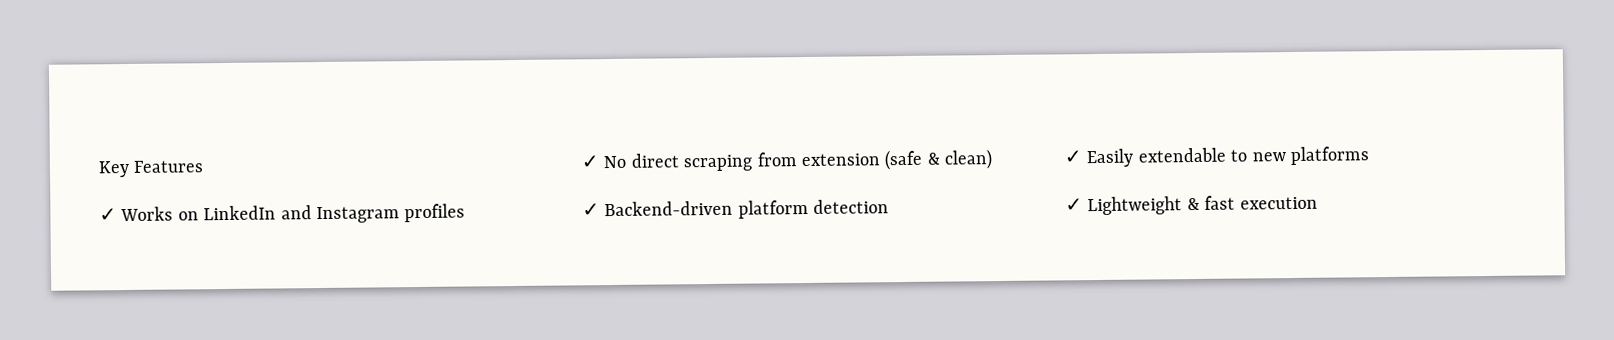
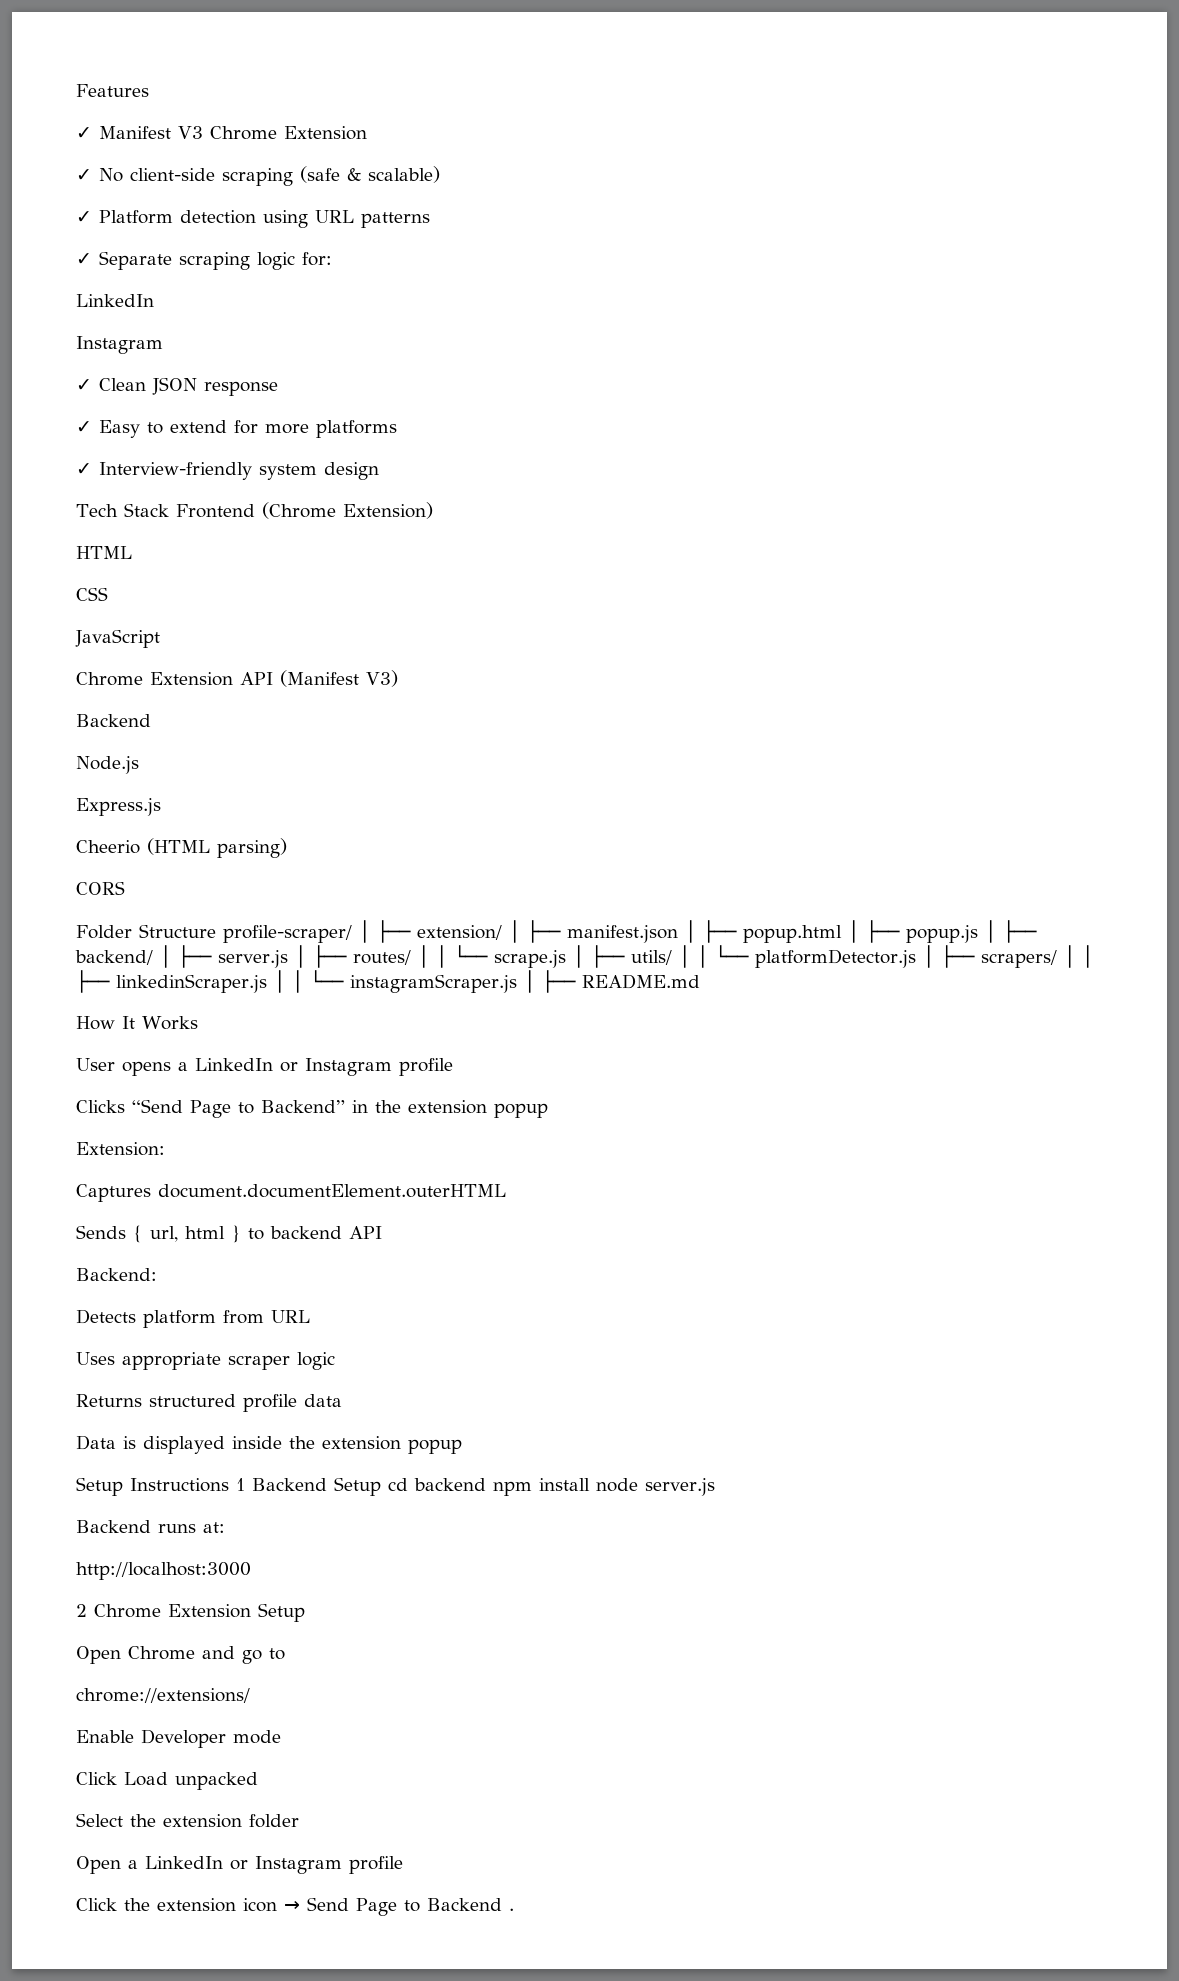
- Key Features
+ Features
- ✓ Works on LinkedIn and Instagram profiles
- ✓ No direct scraping from extension (safe & clean)
- ✓ Backend-driven platform detection
- ✓ Easily extendable to new platforms
- ✓ Lightweight & fast execution
+ ✓ Manifest V3 Chrome Extension
+ ✓ No client-side scraping (safe & scalable)
+ ✓ Platform detection using URL patterns
+ ✓ Separate scraping logic for:
+ LinkedIn
+ Instagram
+ ✓ Clean JSON response
+ ✓ Easy to extend for more platforms
+ ✓ Interview-friendly system design
+ Tech Stack Frontend (Chrome Extension)
+ HTML
+ CSS
+ JavaScript
+ Chrome Extension API (Manifest V3)
+ Backend
+ Node.js
+ Express.js
+ Cheerio (HTML parsing)
+ CORS
+ Folder Structure profile-scraper/ │ ├── extension/ │ ├── manifest.json │ ├── popup.html │ ├── popup.js │ ├── backend/ │ ├── server.js │ ├── routes/ │ │ └── scrape.js │ ├── utils/ │ │ └── platformDetector.js │ ├── scrapers/ │ │ ├── linkedinScraper.js │ │ └── instagramScraper.js │ ├── README.md
+ How It Works
+ User opens a LinkedIn or Instagram profile
+ Clicks “Send Page to Backend” in the extension popup
+ Extension:
+ Captures document.documentElement.outerHTML
+ Sends { url, html } to backend API
+ Backend:
+ Detects platform from URL
+ Uses appropriate scraper logic
+ Returns structured profile data
+ Data is displayed inside the extension popup
+ Setup Instructions 1 Backend Setup cd backend npm install node server.js
+ Backend runs at:
+ http://localhost:3000
+ 2 Chrome Extension Setup
+ Open Chrome and go to
+ chrome://extensions/
+ Enable Developer mode
+ Click Load unpacked
+ Select the extension folder
+ Open a LinkedIn or Instagram profile
+ Click the extension icon → Send Page to Backend .

